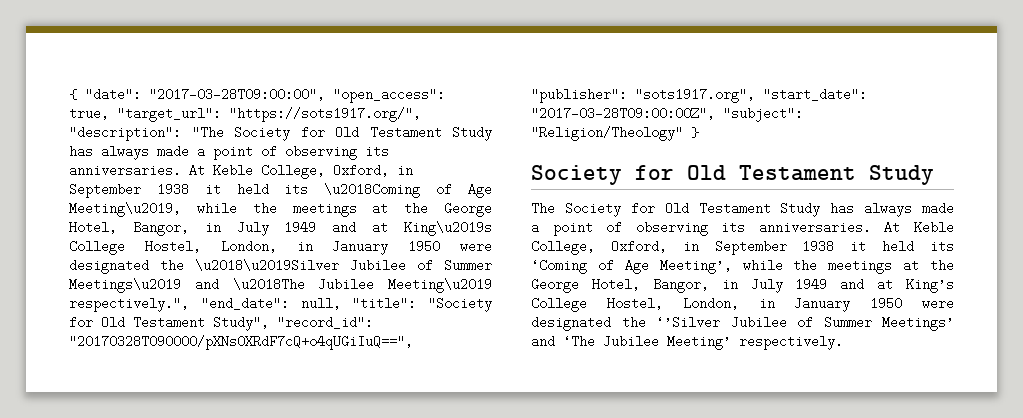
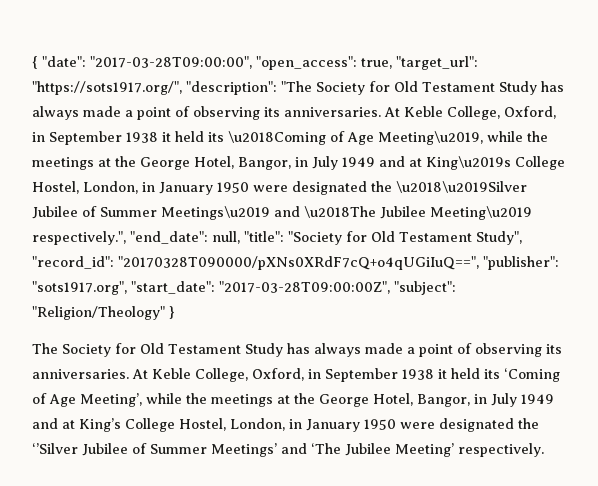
  "Religion/Theology" }
- Society for Old Testament Study

